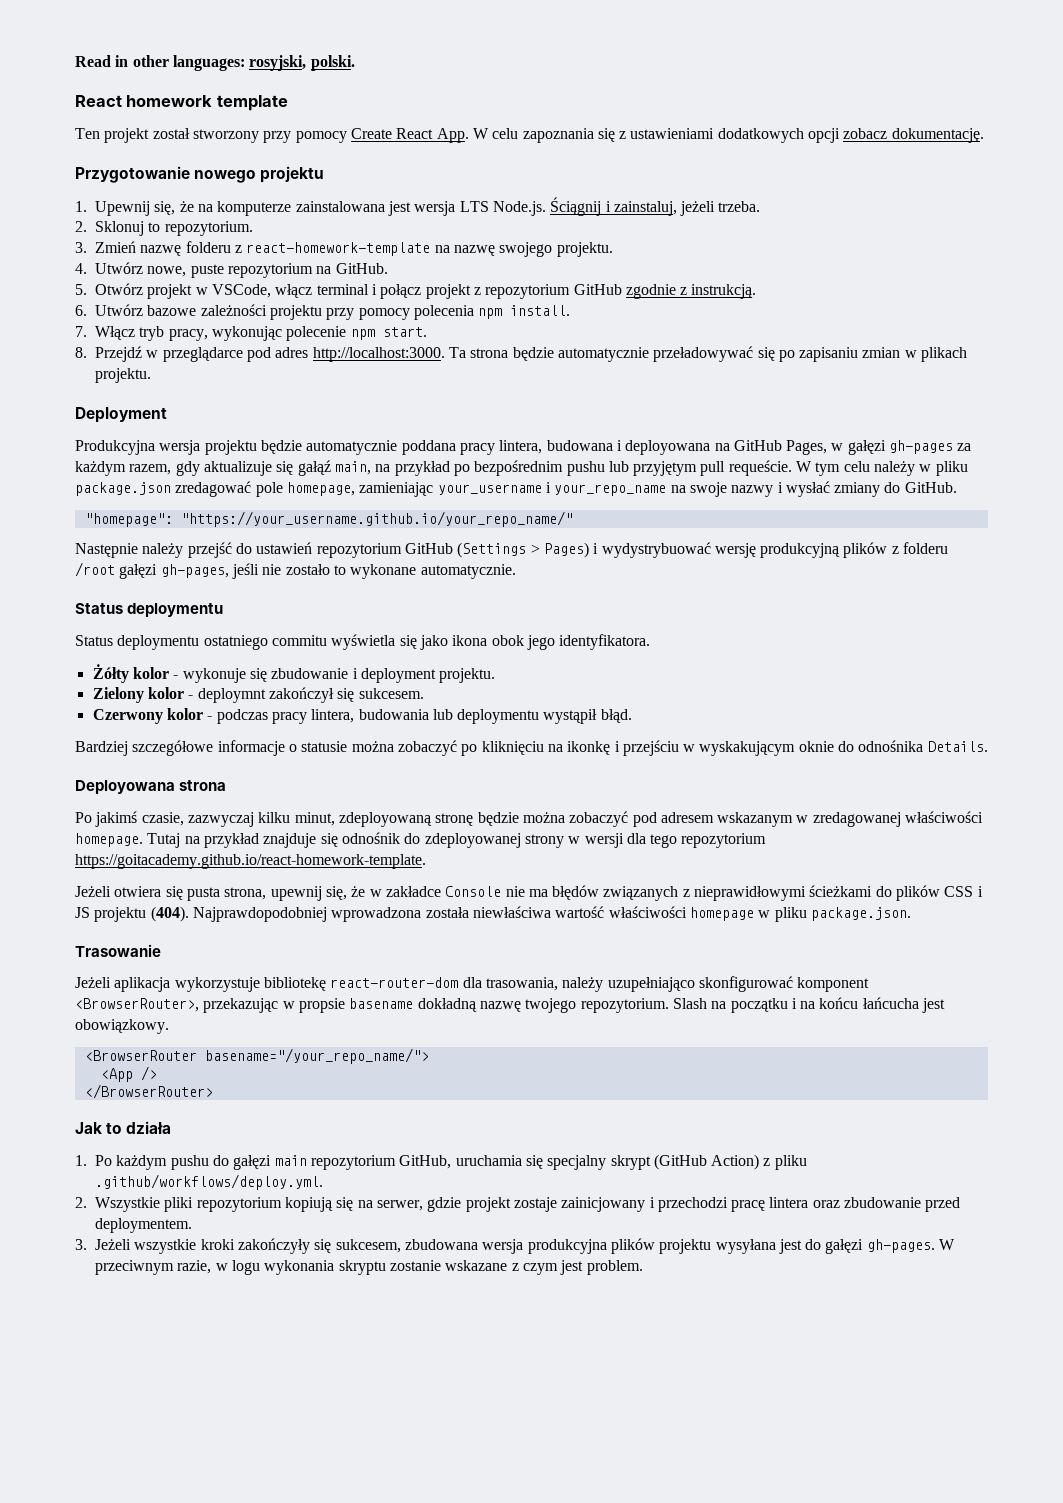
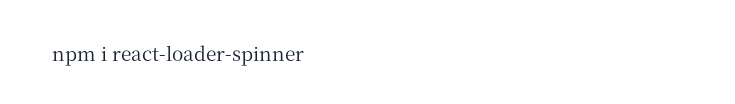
- Read in other languages: rosyjski, polski.
- React homework template
- Ten projekt został stworzony przy pomocy Create React App. W celu zapoznania się z ustawieniami dodatkowych opcji zobacz dokumentację.
- Przygotowanie nowego projektu
- 1. Upewnij się, że na komputerze zainstalowana jest wersja LTS Node.js. Ściągnij i zainstaluj, jeżeli trzeba.
- 2. Sklonuj to repozytorium.
- 3. Zmień nazwę folderu z react-homework-template na nazwę swojego projektu.
- 4. Utwórz nowe, puste repozytorium na GitHub.
- 5. Otwórz projekt w VSCode, włącz terminal i połącz projekt z repozytorium GitHub zgodnie z instrukcją.
- 6. Utwórz bazowe zależności projektu przy pomocy polecenia npm install.
- 7. Włącz tryb pracy, wykonując polecenie npm start.
- 8. Przejdź w przeglądarce pod adres http://localhost:3000. Ta strona będzie automatycznie przeładowywać się po zapisaniu zmian w plikach projektu.
- Deployment
- Produkcyjna wersja projektu będzie automatycznie poddana pracy lintera, budowana i deployowana na GitHub Pages, w gałęzi gh-pages za każdym razem, gdy aktualizuje się gałąź main, na przykład po bezpośrednim pushu lub przyjętym pull requeście. W tym celu należy w pliku package.json zredagować pole homepage, zamieniając your_username i your_repo_name na swoje nazwy i wysłać zmiany do GitHub.
- "homepage": "https://your_username.github.io/your_repo_name/"
- Następnie należy przejść do ustawień repozytorium GitHub (Settings > Pages) i wydystrybuować wersję produkcyjną plików z folderu /root gałęzi gh-pages, jeśli nie zostało to wykonane automatycznie.
- Status deploymentu
- Status deploymentu ostatniego commitu wyświetla się jako ikona obok jego identyfikatora.
- Żółty kolor - wykonuje się zbudowanie i deployment projektu.
- Zielony kolor - deploymnt zakończył się sukcesem.
- Czerwony kolor - podczas pracy lintera, budowania lub deploymentu wystąpił błąd.
- Bardziej szczegółowe informacje o statusie można zobaczyć po kliknięciu na ikonkę i przejściu w wyskakującym oknie do odnośnika Details.
- Deployowana strona
- Po jakimś czasie, zazwyczaj kilku minut, zdeployowaną stronę będzie można zobaczyć pod adresem wskazanym w zredagowanej właściwości homepage. Tutaj na przykład znajduje się odnośnik do zdeployowanej strony w wersji dla tego repozytorium https://goitacademy.github.io/react-homework-template.
- Jeżeli otwiera się pusta strona, upewnij się, że w zakładce Console nie ma błędów związanych z nieprawidłowymi ścieżkami do plików CSS i JS projektu (404). Najprawdopodobniej wprowadzona została niewłaściwa wartość właściwości homepage w pliku package.json.
- Trasowanie
- Jeżeli aplikacja wykorzystuje bibliotekę react-router-dom dla trasowania, należy uzupełniająco skonfigurować komponent <BrowserRouter>, przekazując w propsie basename dokładną nazwę twojego repozytorium. Slash na początku i na końcu łańcucha jest obowiązkowy.
- <BrowserRouter basename="/your_repo_name/">
- <App />
- </BrowserRouter>
- Jak to działa
- 1. Po każdym pushu do gałęzi main repozytorium GitHub, uruchamia się specjalny skrypt (GitHub Action) z pliku .github/workflows/deploy.yml.
- 2. Wszystkie pliki repozytorium kopiują się na serwer, gdzie projekt zostaje zainicjowany i przechodzi pracę lintera oraz zbudowanie przed deploymentem.
- 3. Jeżeli wszystkie kroki zakończyły się sukcesem, zbudowana wersja produkcyjna plików projektu wysyłana jest do gałęzi gh-pages. W przeciwnym razie, w logu wykonania skryptu zostanie wskazane z czym jest problem.
+ npm i react-loader-spinner

